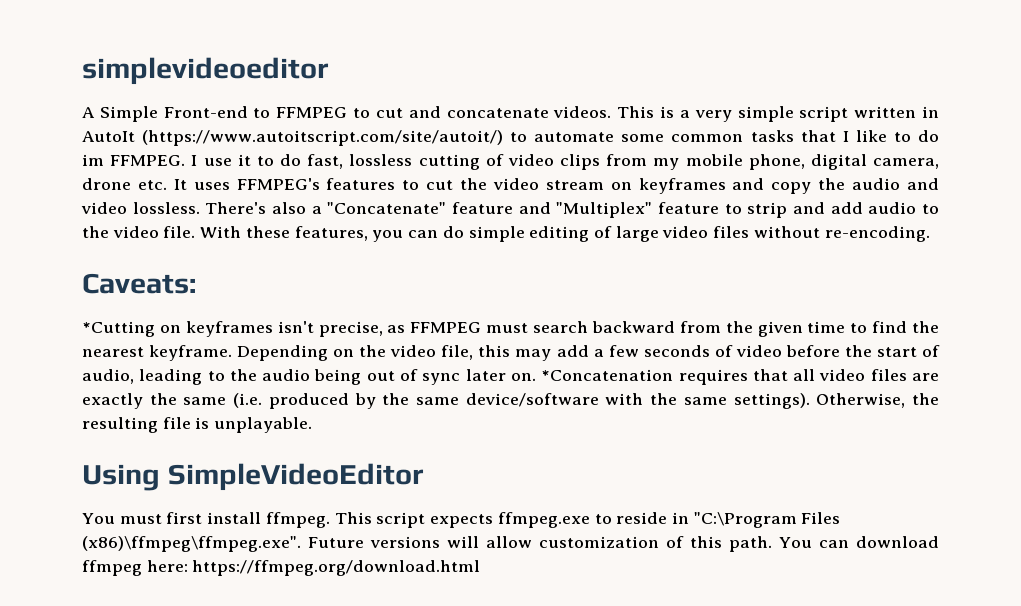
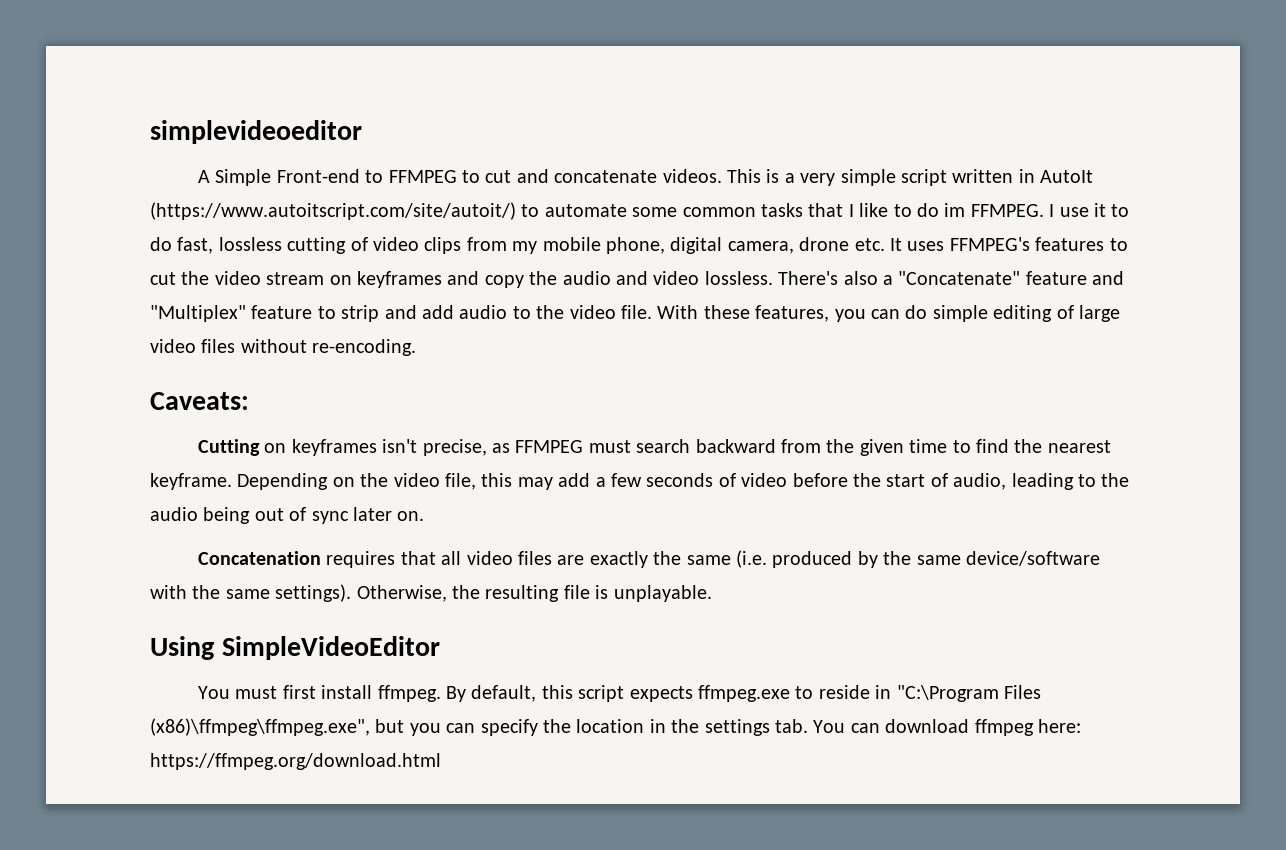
- *Cutting on keyframes isn't precise, as FFMPEG must search backward from the given time to find the nearest keyframe.
+ Cutting on keyframes isn't precise, as FFMPEG must search backward from the given time to find the nearest keyframe.
- Depending on the video file, this may add a few seconds of video before the start of audio, leading to the audio being out of sync later on. *Concatenation requires that all video files are exactly the same (i.e. produced by the same device/software with the same settings).
+ Depending on the video file, this may add a few seconds of video before the start of audio, leading to the audio being out of sync later on.
+ Concatenation requires that all video files are exactly the same (i.e. produced by the same device/software with the same settings).
- This script expects ffmpeg.exe to reside in "C:\Program Files (x86)\ffmpeg\ffmpeg.exe". Future versions will allow customization of this path. You can download ffmpeg here: https://ffmpeg.org/download.html
+ By default, this script expects ffmpeg.exe to reside in "C:\Program Files (x86)\ffmpeg\ffmpeg.exe", but you can specify the location in the settings tab. You can download ffmpeg here: https://ffmpeg.org/download.html

